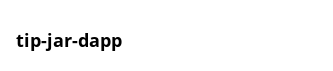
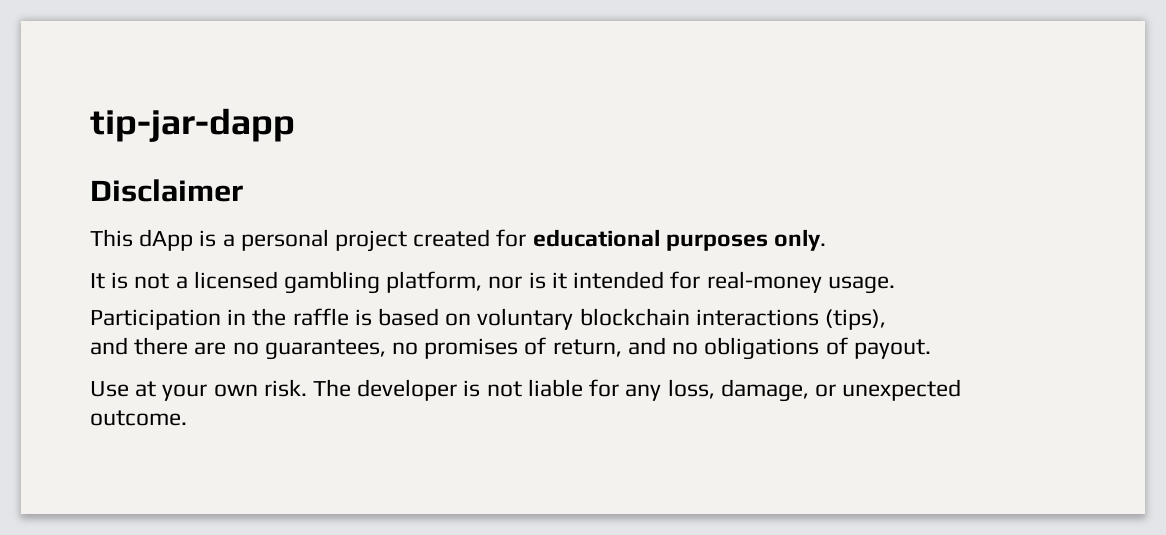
+ Disclaimer
+ This dApp is a personal project created for educational purposes only.
+ It is not a licensed gambling platform, nor is it intended for real-money usage.
+ Participation in the raffle is based on voluntary blockchain interactions (tips),
+ and there are no guarantees, no promises of return, and no obligations of payout.
+ Use at your own risk. The developer is not liable for any loss, damage, or unexpected outcome.

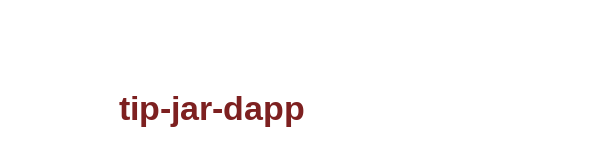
- Disclaimer
- This dApp is a personal project created for educational purposes only.
- It is not a licensed gambling platform, nor is it intended for real-money usage.
- Participation in the raffle is based on voluntary blockchain interactions (tips),
- and there are no guarantees, no promises of return, and no obligations of payout.
- Use at your own risk. The developer is not liable for any loss, damage, or unexpected outcome.

